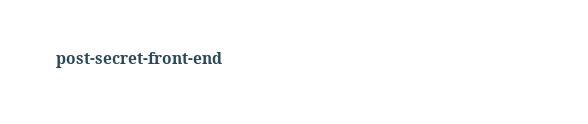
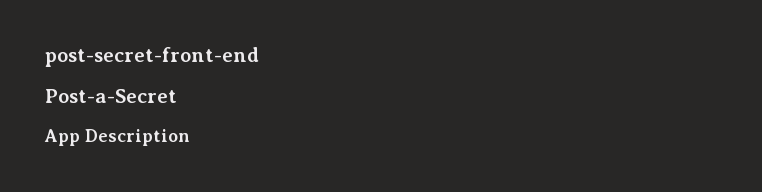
+ Post-a-Secret
+ App Description

